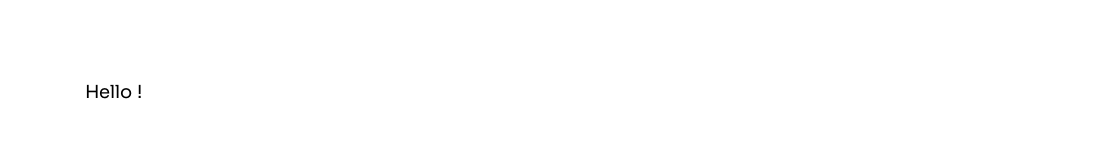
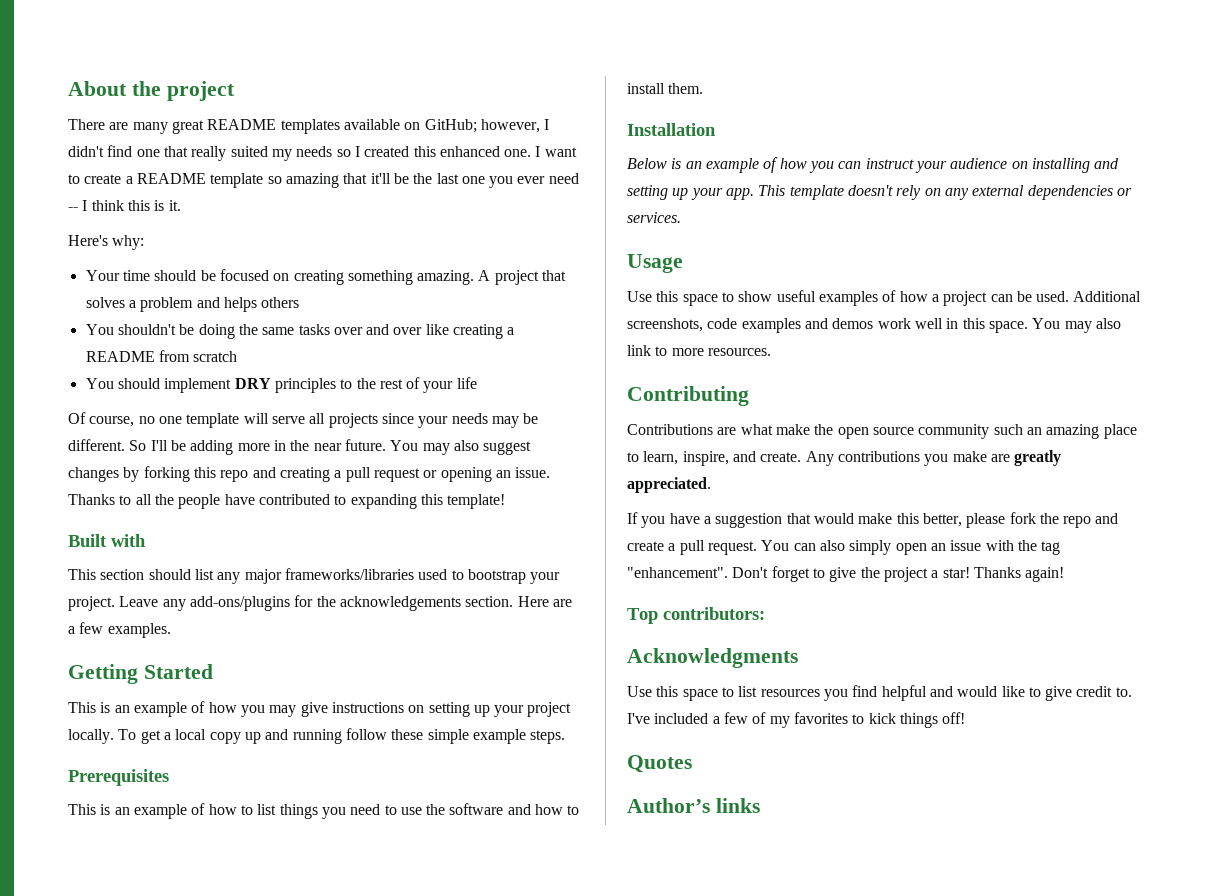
- Hello !
+ About the project
+ There are many great README templates available on GitHub; however, I didn't find one that really suited my needs so I created this enhanced one. I want to create a README template so amazing that it'll be the last one you ever need -- I think this is it.
+ Here's why:
+ Your time should be focused on creating something amazing. A project that solves a problem and helps others
+ You shouldn't be doing the same tasks over and over like creating a README from scratch
+ You should implement DRY principles to the rest of your life
+ Of course, no one template will serve all projects since your needs may be different. So I'll be adding more in the near future. You may also suggest changes by forking this repo and creating a pull request or opening an issue. Thanks to all the people have contributed to expanding this template!
+ Built with
+ This section should list any major frameworks/libraries used to bootstrap your project. Leave any add-ons/plugins for the acknowledgements section. Here are a few examples.
+ Getting Started
+ This is an example of how you may give instructions on setting up your project locally. To get a local copy up and running follow these simple example steps.
+ Prerequisites
+ This is an example of how to list things you need to use the software and how to install them.
+ Installation
+ Below is an example of how you can instruct your audience on installing and setting up your app. This template doesn't rely on any external dependencies or services.
+ Usage
+ Use this space to show useful examples of how a project can be used. Additional screenshots, code examples and demos work well in this space. You may also link to more resources.
+ Contributing
+ Contributions are what make the open source community such an amazing place to learn, inspire, and create. Any contributions you make are greatly appreciated.
+ If you have a suggestion that would make this better, please fork the repo and create a pull request. You can also simply open an issue with the tag "enhancement". Don't forget to give the project a star! Thanks again!
+ Top contributors:
+ Acknowledgments
+ Use this space to list resources you find helpful and would like to give credit to. I've included a few of my favorites to kick things off!
+ Quotes
+ Author’s links

